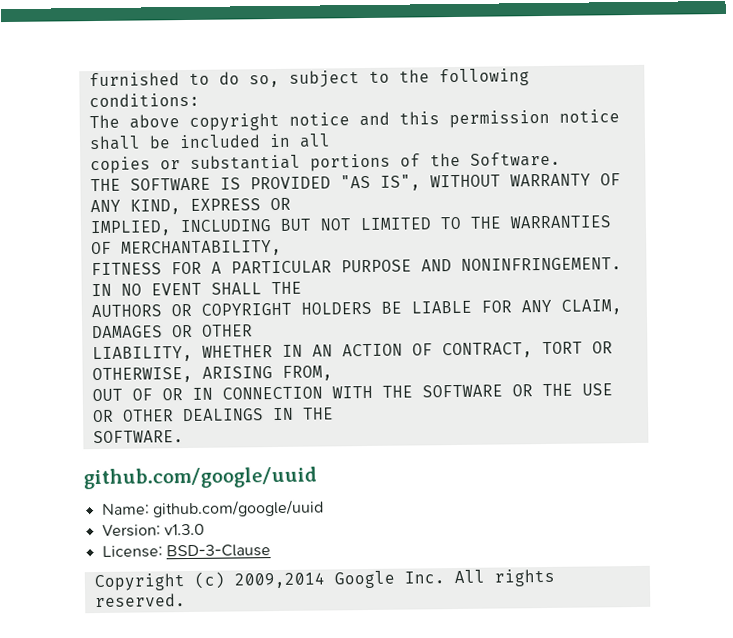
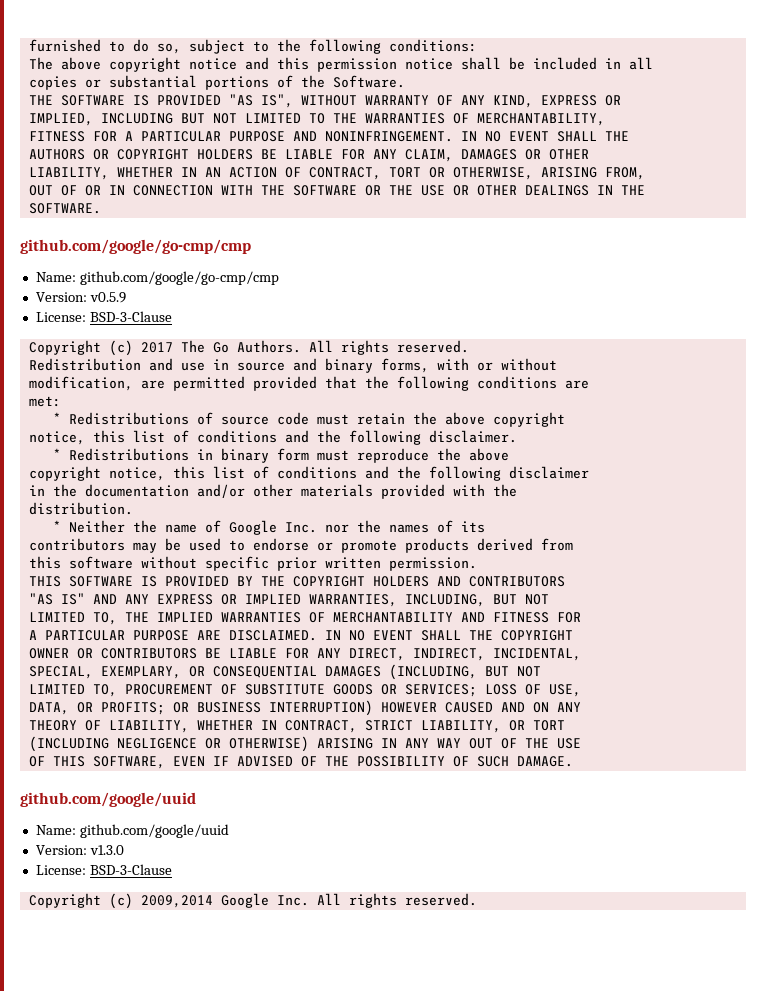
  SOFTWARE.
+ github.com/google/go-cmp/cmp
+ Name: github.com/google/go-cmp/cmp
+ Version: v0.5.9
+ License: BSD-3-Clause
+ Copyright (c) 2017 The Go Authors. All rights reserved.
+ Redistribution and use in source and binary forms, with or without
+ modification, are permitted provided that the following conditions are
+ met:
+ * Redistributions of source code must retain the above copyright
+ notice, this list of conditions and the following disclaimer.
+ * Redistributions in binary form must reproduce the above
+ copyright notice, this list of conditions and the following disclaimer
+ in the documentation and/or other materials provided with the
+ distribution.
+ * Neither the name of Google Inc. nor the names of its
+ contributors may be used to endorse or promote products derived from
+ this software without specific prior written permission.
+ THIS SOFTWARE IS PROVIDED BY THE COPYRIGHT HOLDERS AND CONTRIBUTORS
+ "AS IS" AND ANY EXPRESS OR IMPLIED WARRANTIES, INCLUDING, BUT NOT
+ LIMITED TO, THE IMPLIED WARRANTIES OF MERCHANTABILITY AND FITNESS FOR
+ A PARTICULAR PURPOSE ARE DISCLAIMED. IN NO EVENT SHALL THE COPYRIGHT
+ OWNER OR CONTRIBUTORS BE LIABLE FOR ANY DIRECT, INDIRECT, INCIDENTAL,
+ SPECIAL, EXEMPLARY, OR CONSEQUENTIAL DAMAGES (INCLUDING, BUT NOT
+ LIMITED TO, PROCUREMENT OF SUBSTITUTE GOODS OR SERVICES; LOSS OF USE,
+ DATA, OR PROFITS; OR BUSINESS INTERRUPTION) HOWEVER CAUSED AND ON ANY
+ THEORY OF LIABILITY, WHETHER IN CONTRACT, STRICT LIABILITY, OR TORT
+ (INCLUDING NEGLIGENCE OR OTHERWISE) ARISING IN ANY WAY OUT OF THE USE
+ OF THIS SOFTWARE, EVEN IF ADVISED OF THE POSSIBILITY OF SUCH DAMAGE.

